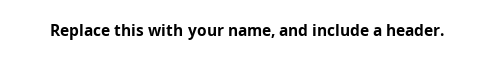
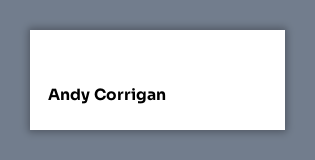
- Replace this with your name, and include a header.
+ Andy Corrigan

